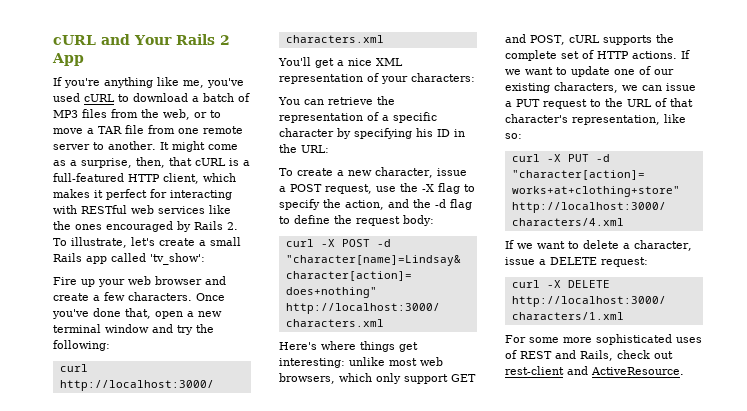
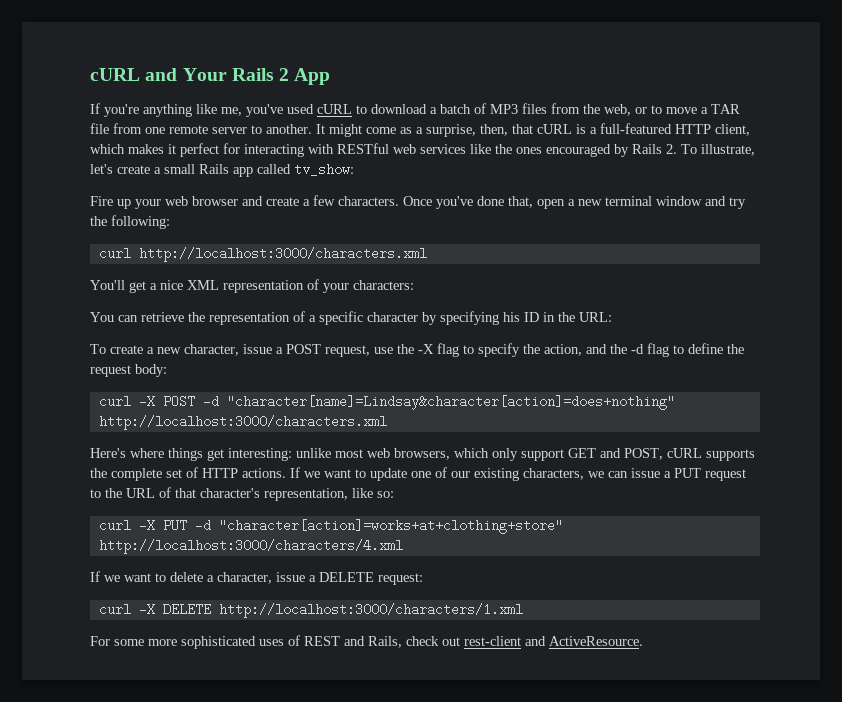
- It might come as a surprise, then, that cURL is a full-featured HTTP client, which makes it perfect for interacting with RESTful web services like the ones encouraged by Rails 2. To illustrate, let's create a small Rails app called 'tv_show':
+ It might come as a surprise, then, that cURL is a full-featured HTTP client, which makes it perfect for interacting with RESTful web services like the ones encouraged by Rails 2. To illustrate, let's create a small Rails app called tv_show:

